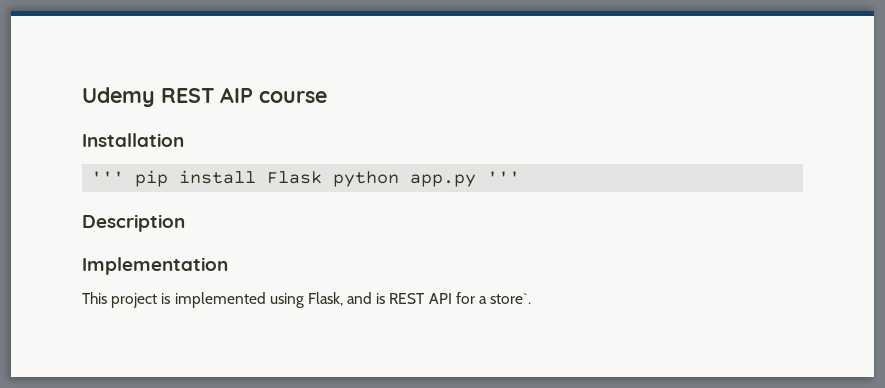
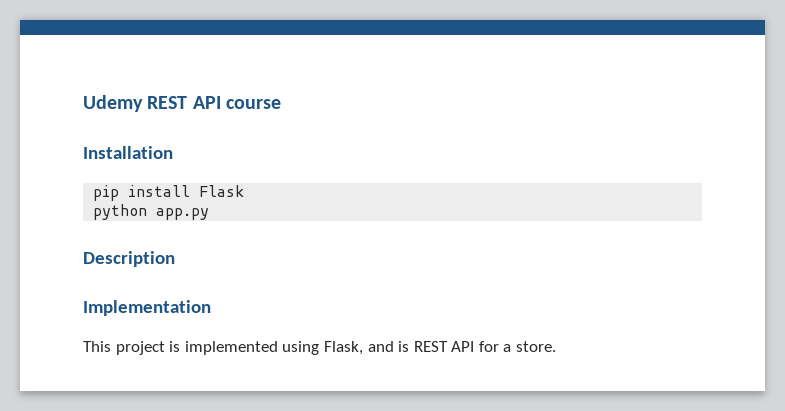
- Udemy REST AIP course
+ Udemy REST API course
- ''' pip install Flask python app.py '''
+ pip install Flask
+ python app.py
- This project is implemented using Flask, and is REST API for a store`.
+ This project is implemented using Flask, and is REST API for a store.

